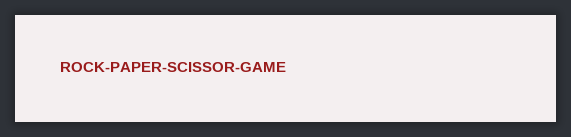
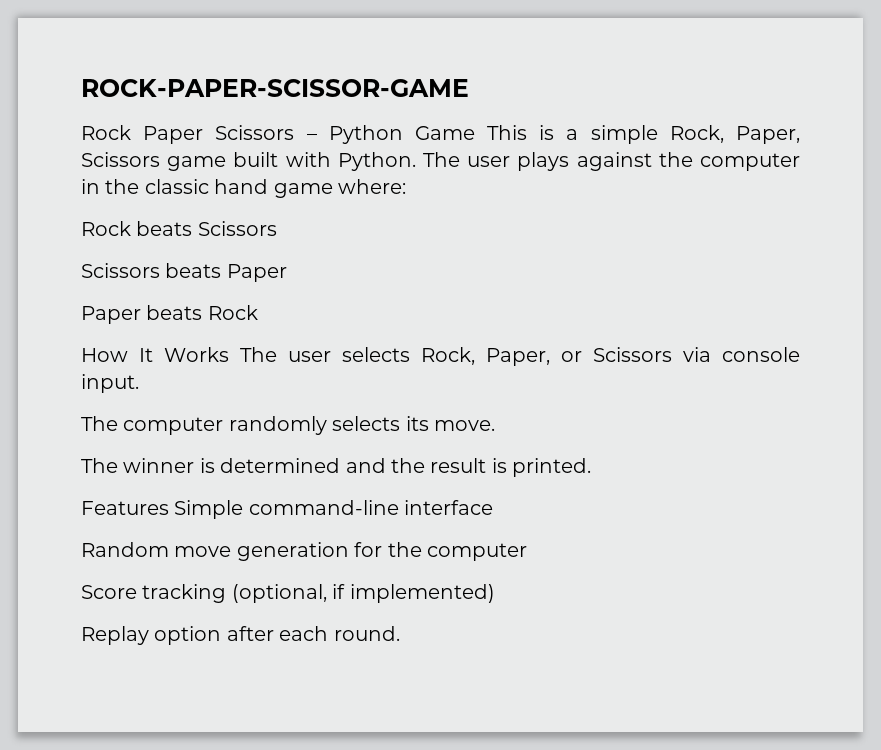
+ Rock Paper Scissors – Python Game This is a simple Rock, Paper, Scissors game built with Python. The user plays against the computer in the classic hand game where:
+ Rock beats Scissors
+ Scissors beats Paper
+ Paper beats Rock
+ How It Works The user selects Rock, Paper, or Scissors via console input.
+ The computer randomly selects its move.
+ The winner is determined and the result is printed.
+ Features Simple command-line interface
+ Random move generation for the computer
+ Score tracking (optional, if implemented)
+ Replay option after each round.

